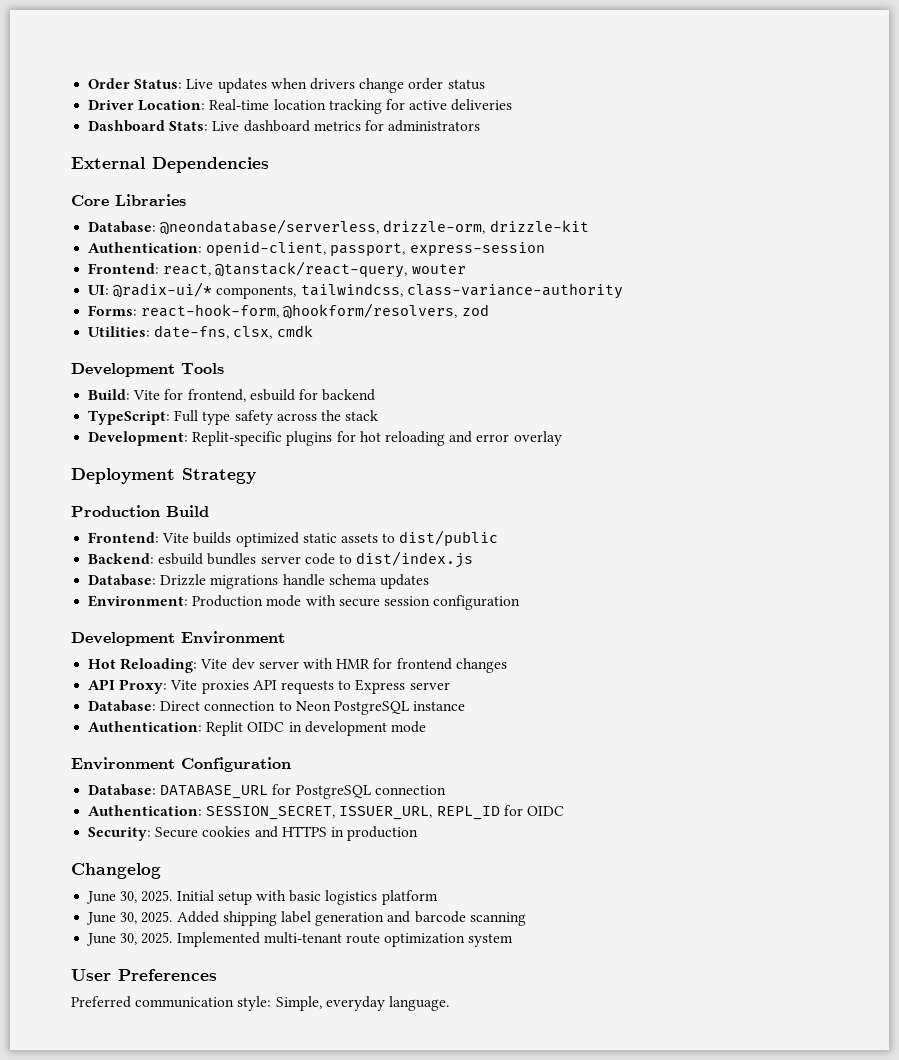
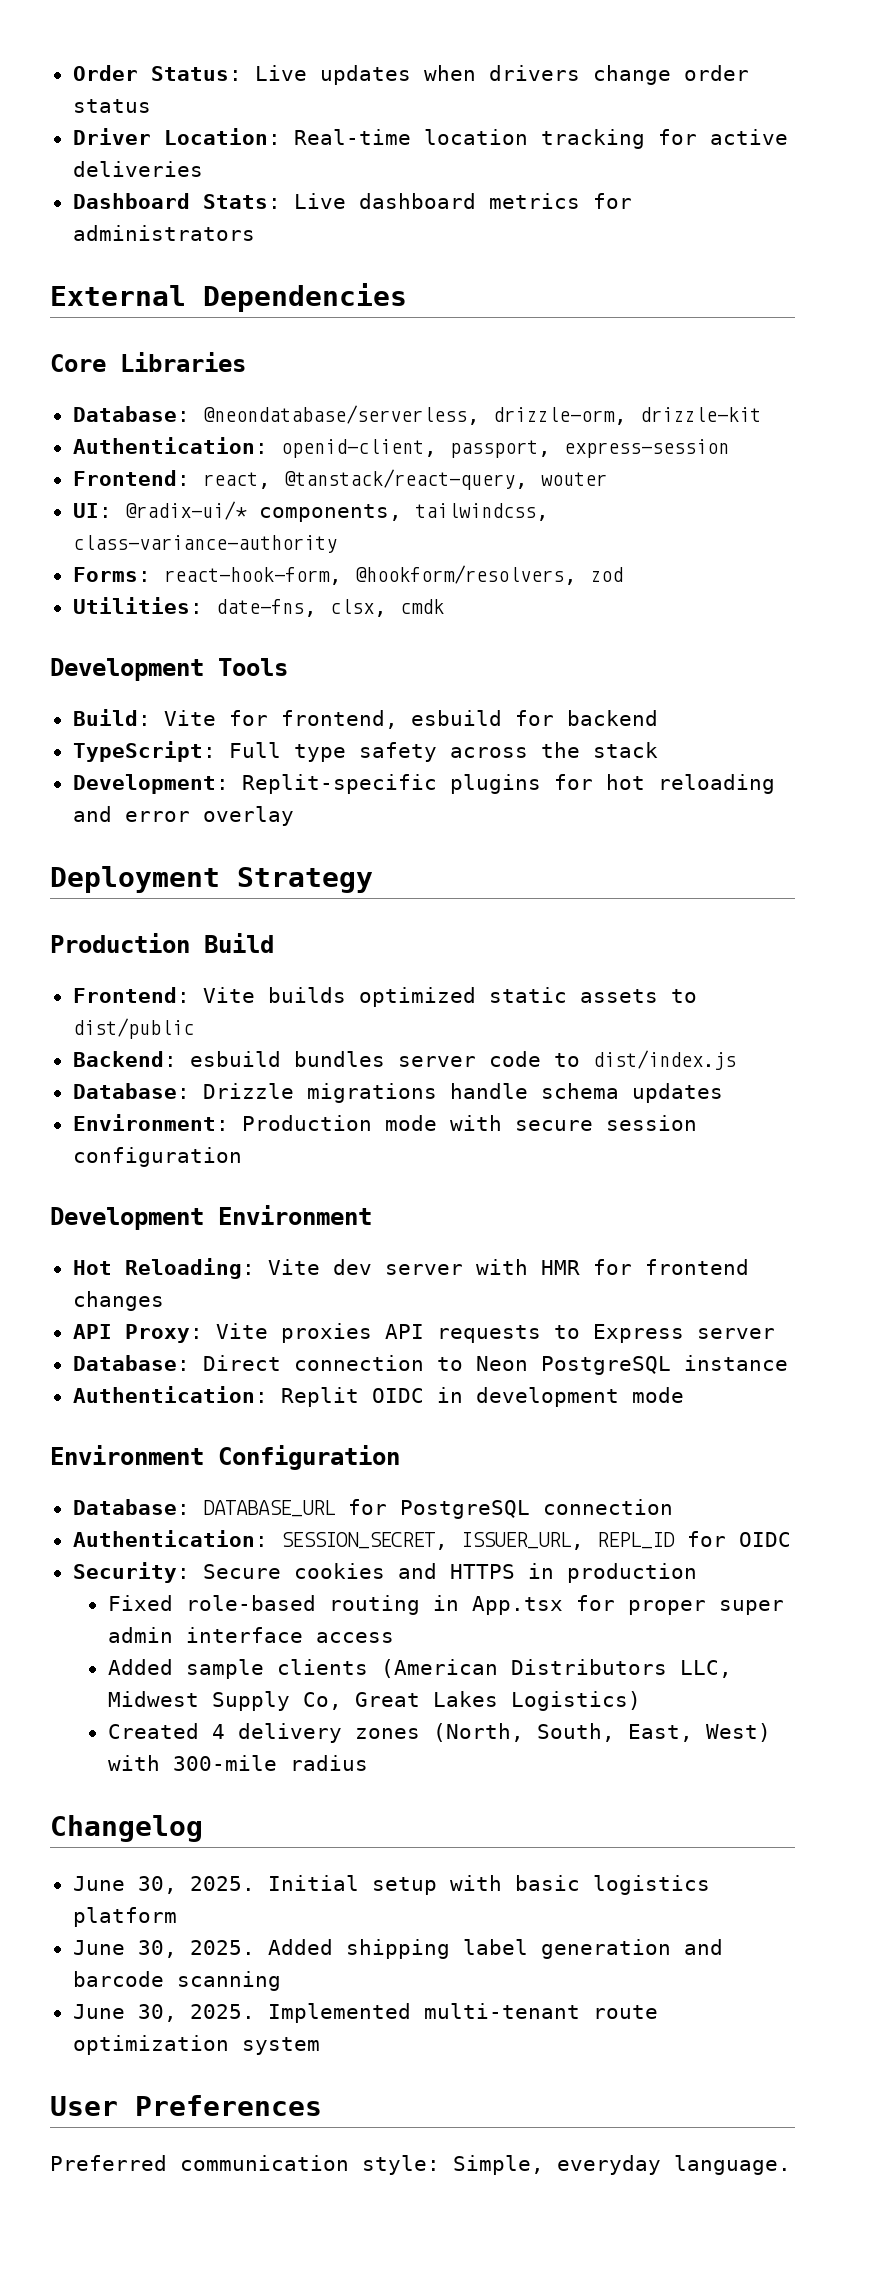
+ Fixed role-based routing in App.tsx for proper super admin interface access
+ Added sample clients (American Distributors LLC, Midwest Supply Co, Great Lakes Logistics)
+ Created 4 delivery zones (North, South, East, West) with 300-mile radius

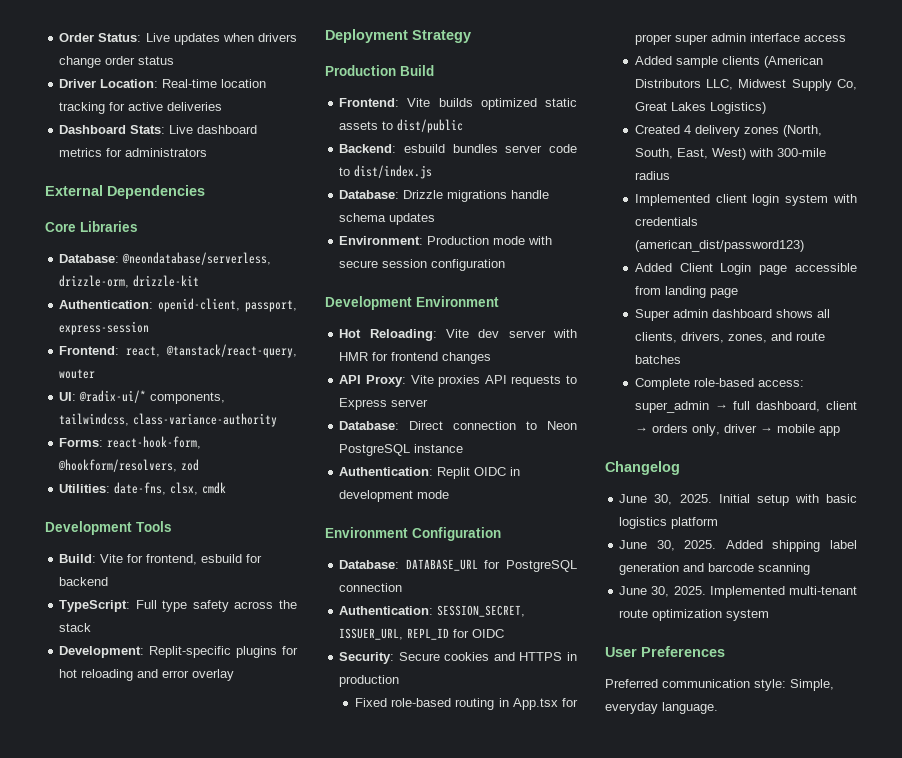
+ Implemented client login system with credentials (american_dist/password123)
+ Added Client Login page accessible from landing page
+ Super admin dashboard shows all clients, drivers, zones, and route batches
+ Complete role-based access: super_admin → full dashboard, client → orders only, driver → mobile app

